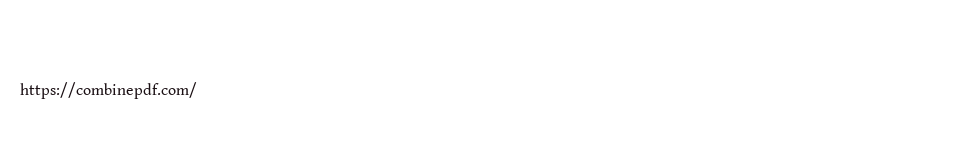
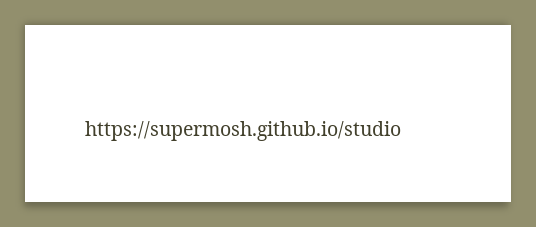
- https://combinepdf.com/
+ https://supermosh.github.io/studio

